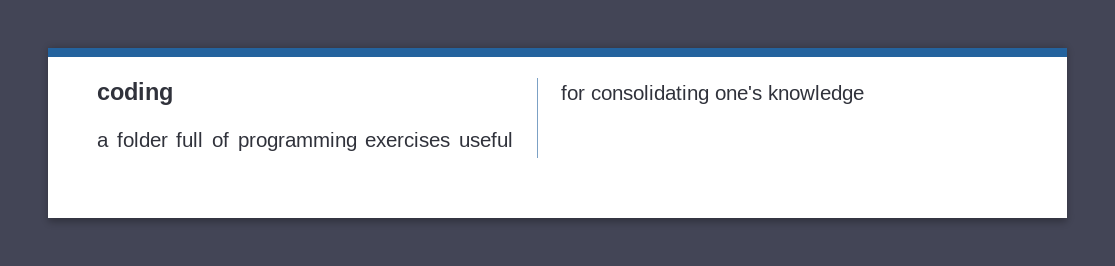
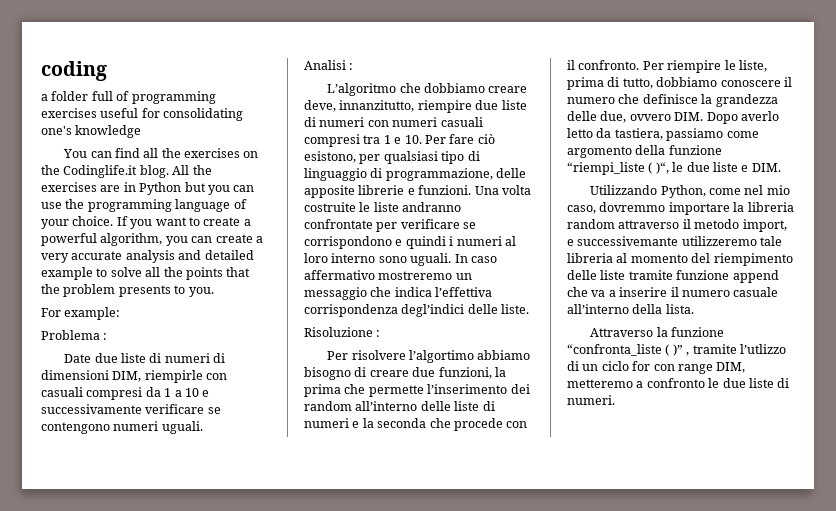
+ You can find all the exercises on the Codinglife.it blog. All the exercises are in Python but you can use the programming language of your choice. If you want to create a powerful algorithm, you can create a very accurate analysis and detailed example to solve all the points that the problem presents to you.
+ For example:
+ Problema :
+ Date due liste di numeri di dimensioni DIM, riempirle con casuali compresi da 1 a 10 e successivamente verificare se contengono numeri uguali.
+ Analisi :
+ L’algoritmo che dobbiamo creare deve, innanzitutto, riempire due liste di numeri con numeri casuali compresi tra 1 e 10. Per fare ciò esistono, per qualsiasi tipo di linguaggio di programmazione, delle apposite librerie e funzioni. Una volta costruite le liste andranno confrontate per verificare se corrispondono e quindi i numeri al loro interno sono uguali. In caso affermativo mostreremo un messaggio che indica l’effettiva corrispondenza degl’indici delle liste.
+ Risoluzione :
+ Per risolvere l’algortimo abbiamo bisogno di creare due funzioni, la prima che permette l’inserimento dei random all’interno delle liste di numeri e la seconda che procede con il confronto. Per riempire le liste, prima di tutto, dobbiamo conoscere il numero che definisce la grandezza delle due, ovvero DIM. Dopo averlo letto da tastiera, passiamo come argomento della funzione “riempi_liste ( )“, le due liste e DIM.
+ Utilizzando Python, come nel mio caso, dovremmo importare la libreria random attraverso il metodo import, e successivemante utilizzeremo tale libreria al momento del riempimento delle liste tramite funzione append che va a inserire il numero casuale all’interno della lista.
+ Attraverso la funzione “confronta_liste ( )” , tramite l’utlizzo di un ciclo for con range DIM, metteremo a confronto le due liste di numeri.

